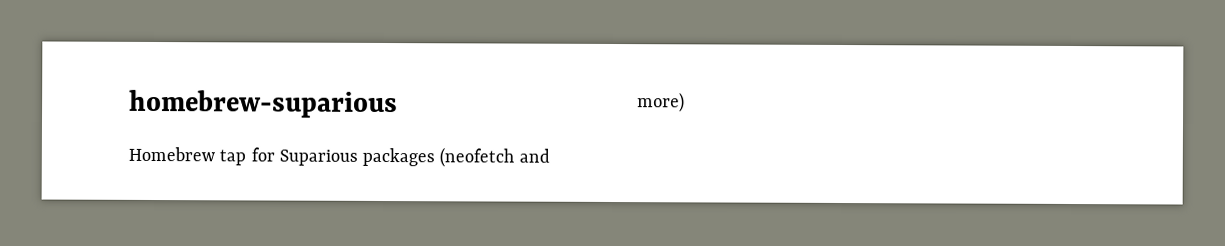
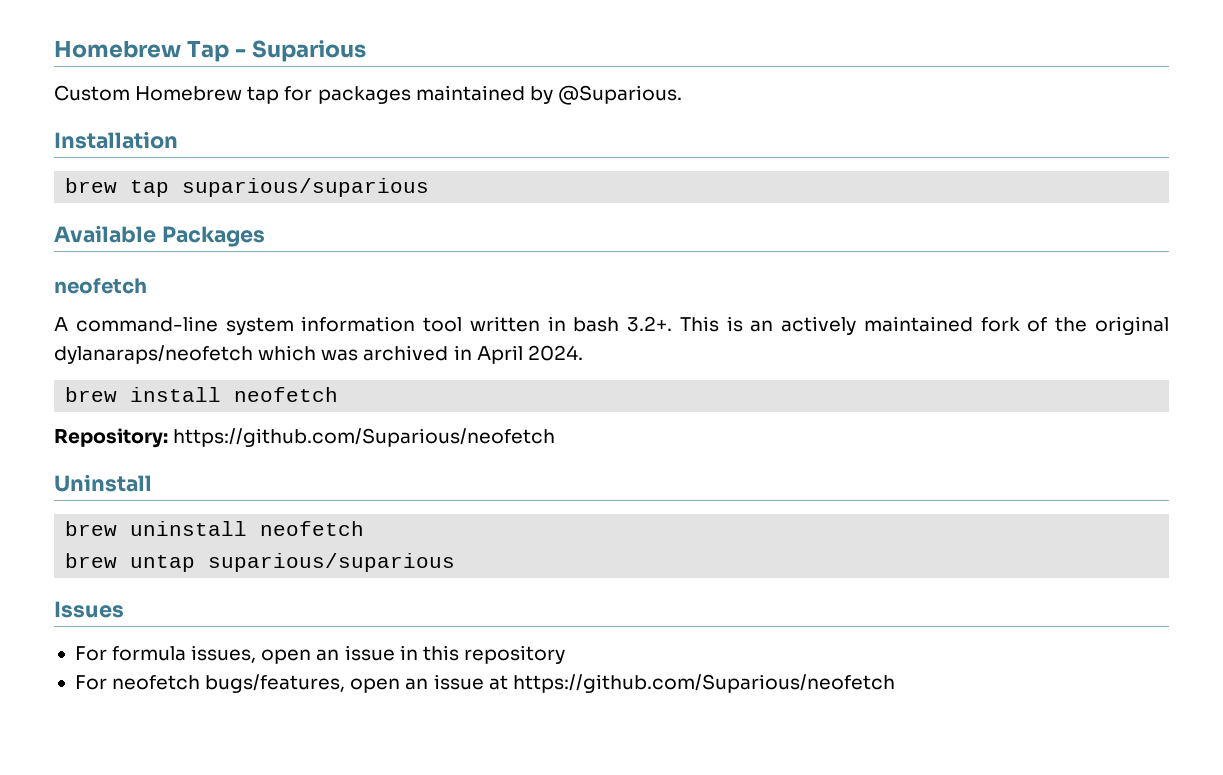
- homebrew-suparious
- Homebrew tap for Suparious packages (neofetch and more)
+ Homebrew Tap - Suparious
+ Custom Homebrew tap for packages maintained by @Suparious.
+ Installation
+ brew tap suparious/suparious
+ Available Packages
+ neofetch
+ A command-line system information tool written in bash 3.2+. This is an actively maintained fork of the original dylanaraps/neofetch which was archived in April 2024.
+ brew install neofetch
+ Repository: https://github.com/Suparious/neofetch
+ Uninstall
+ brew uninstall neofetch
+ brew untap suparious/suparious
+ Issues
+ For formula issues, open an issue in this repository
+ For neofetch bugs/features, open an issue at https://github.com/Suparious/neofetch

